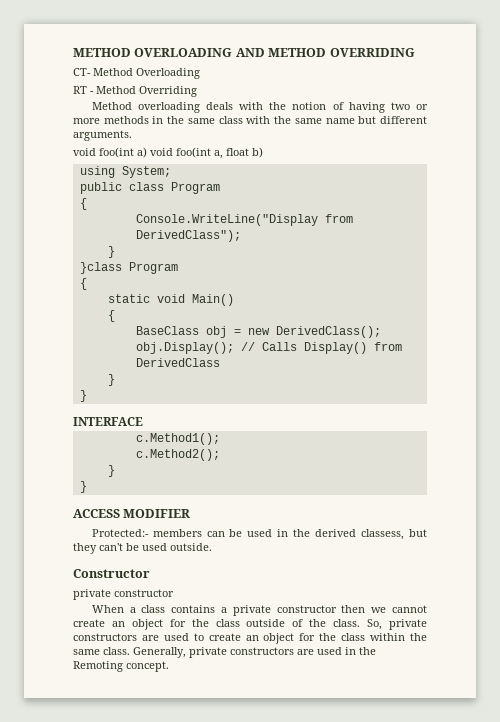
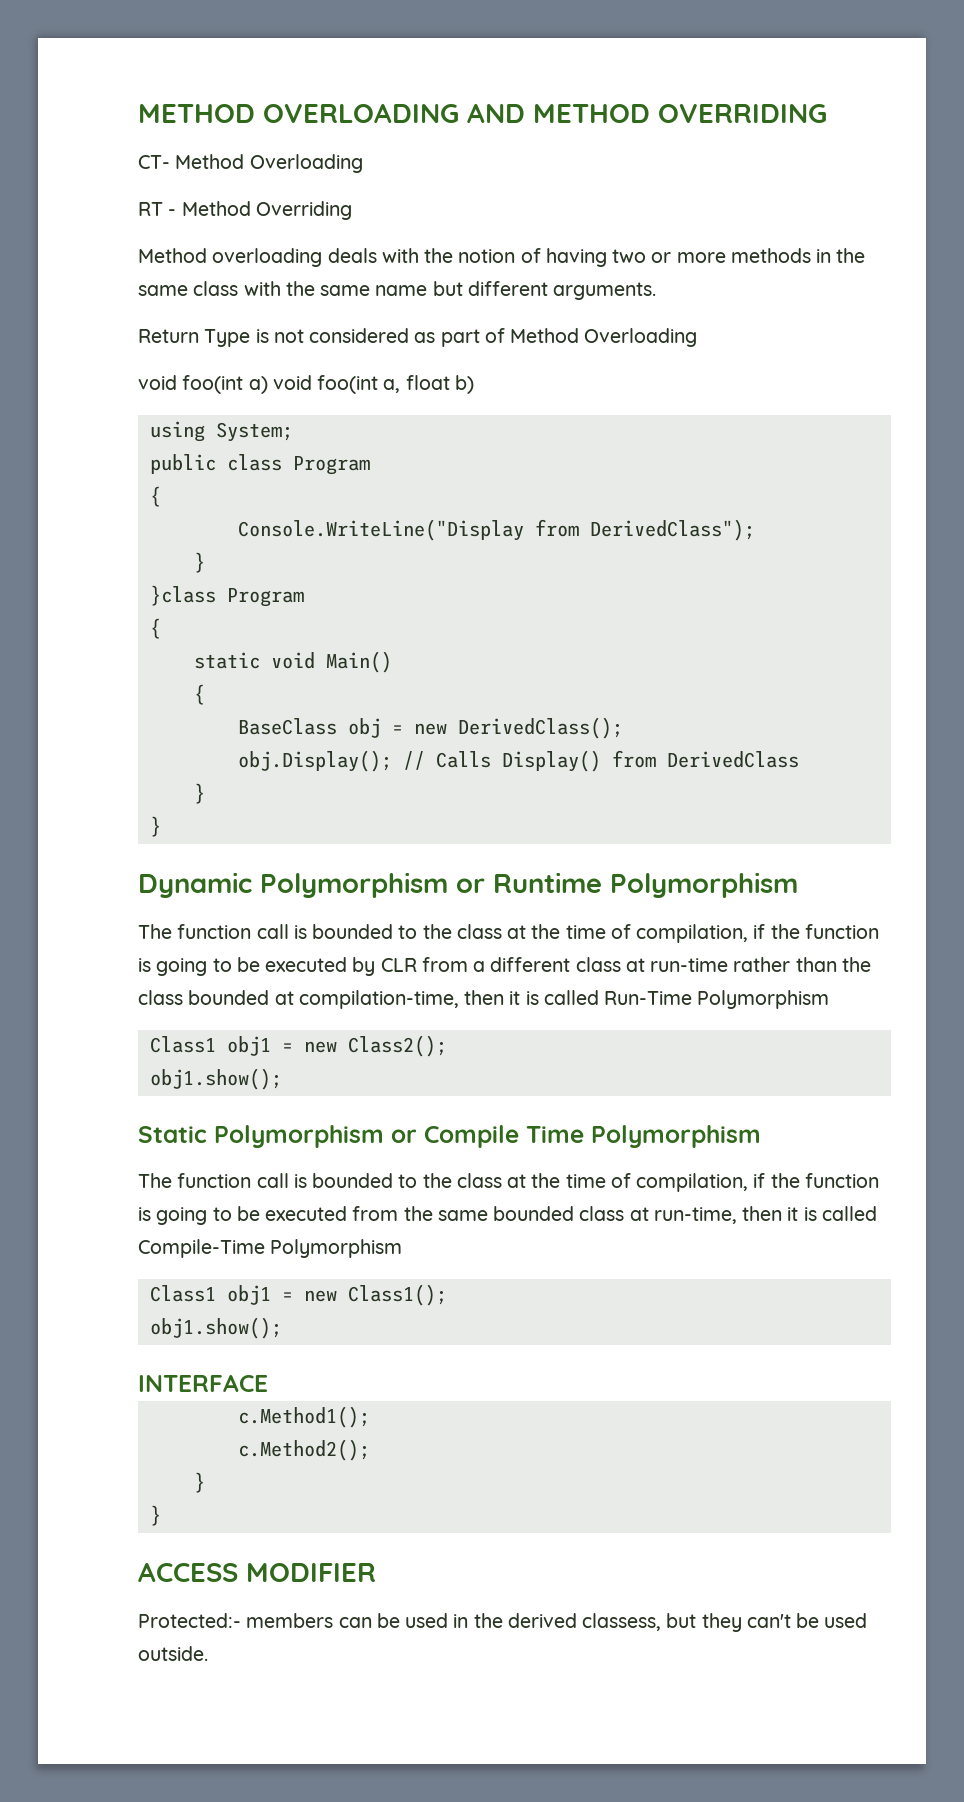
+ Return Type is not considered as part of Method Overloading
+ Dynamic Polymorphism or Runtime Polymorphism
+ The function call is bounded to the class at the time of compilation, if the function is going to be executed by CLR from a different class at run-time rather than the class bounded at compilation-time, then it is called Run-Time Polymorphism
+ Class1 obj1 = new Class2();
+ obj1.show();
+ Static Polymorphism or Compile Time Polymorphism
+ The function call is bounded to the class at the time of compilation, if the function is going to be executed from the same bounded class at run-time, then it is called Compile-Time Polymorphism
+ Class1 obj1 = new Class1();
+ obj1.show();
- Constructor
- private constructor
- When a class contains a private constructor then we cannot create an object for the class outside of the class. So, private constructors are used to create an object for the class within the same class. Generally, private constructors are used in the Remoting concept.

